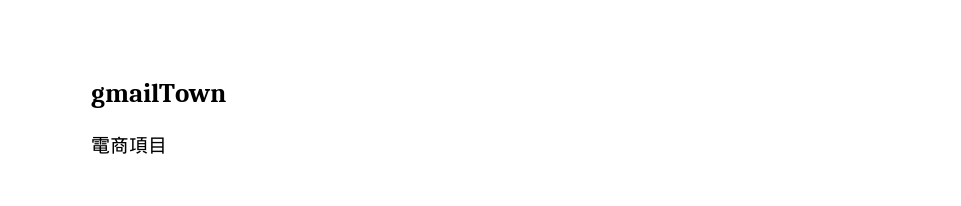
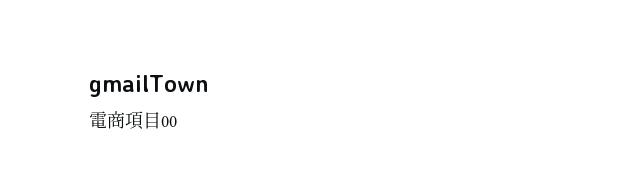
- 電商項目
+ 電商項目00

